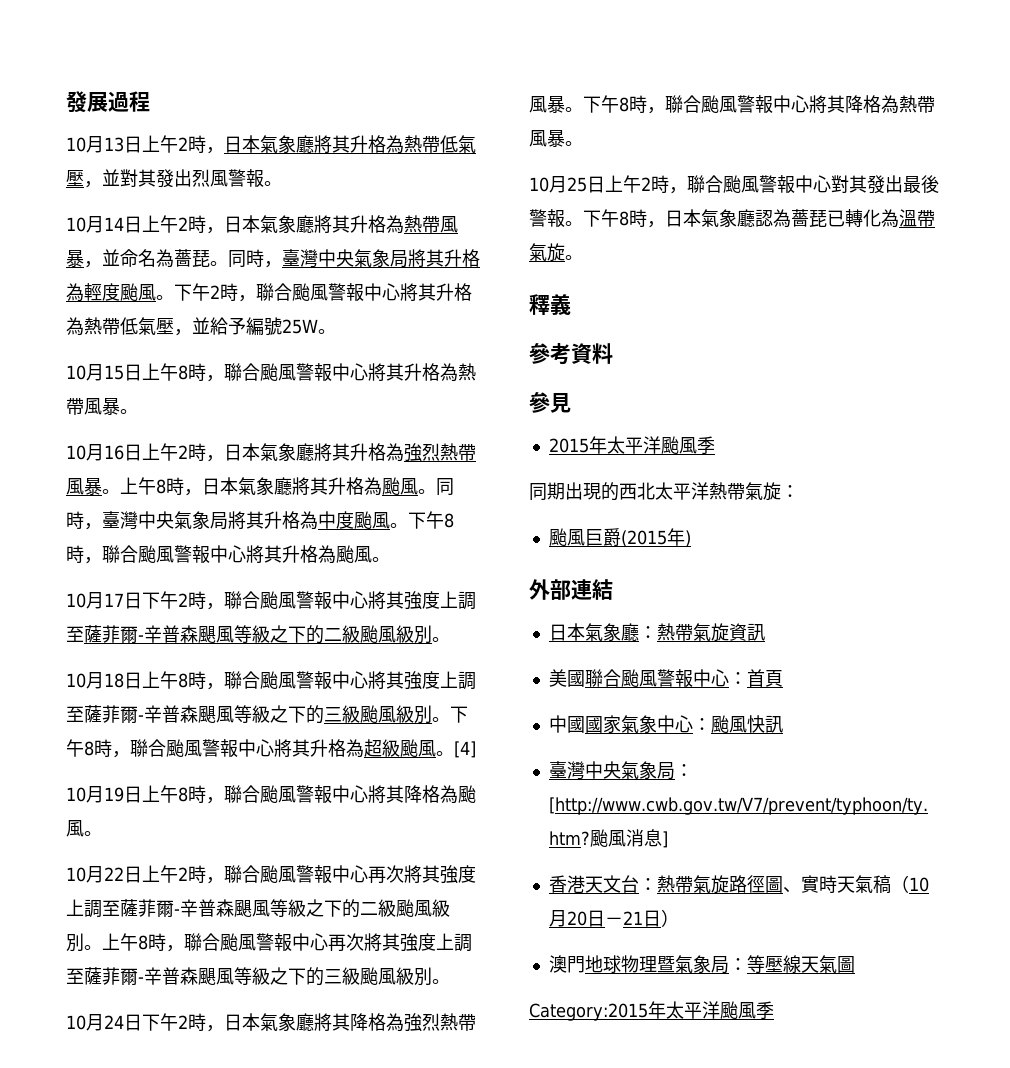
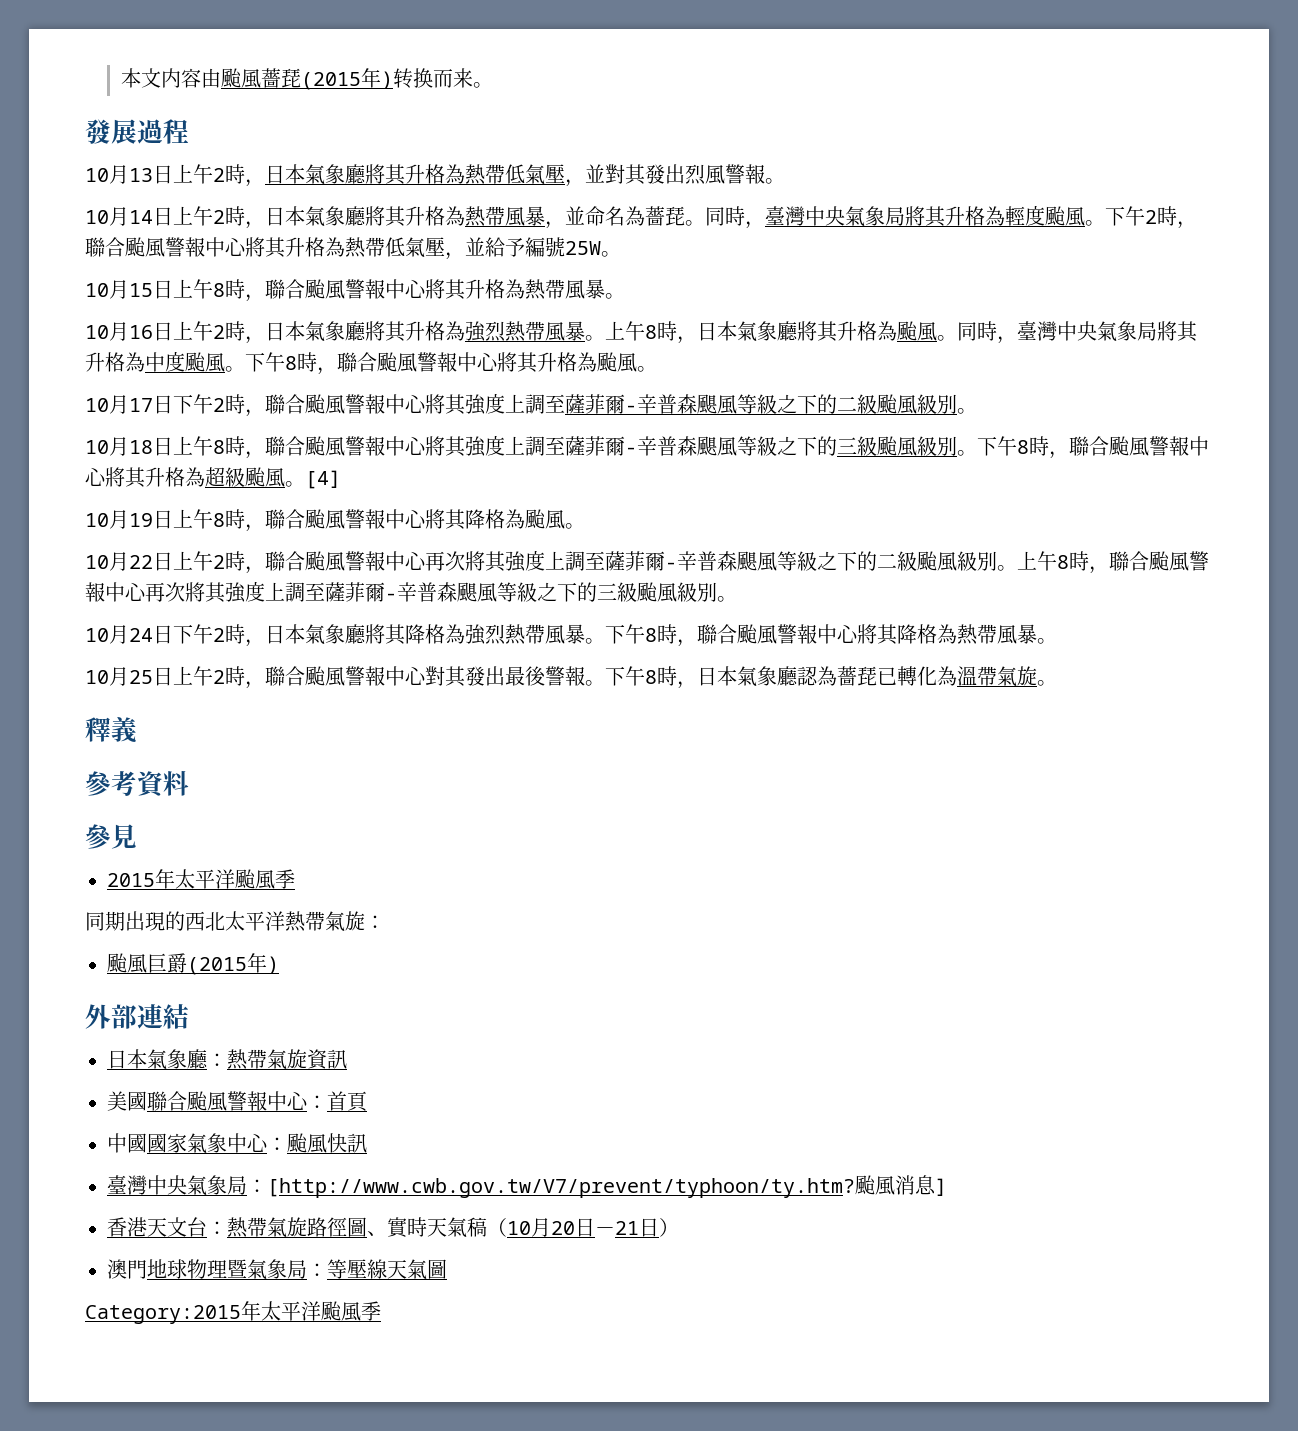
+ 本文内容由颱風薔琵(2015年)转换而来。

